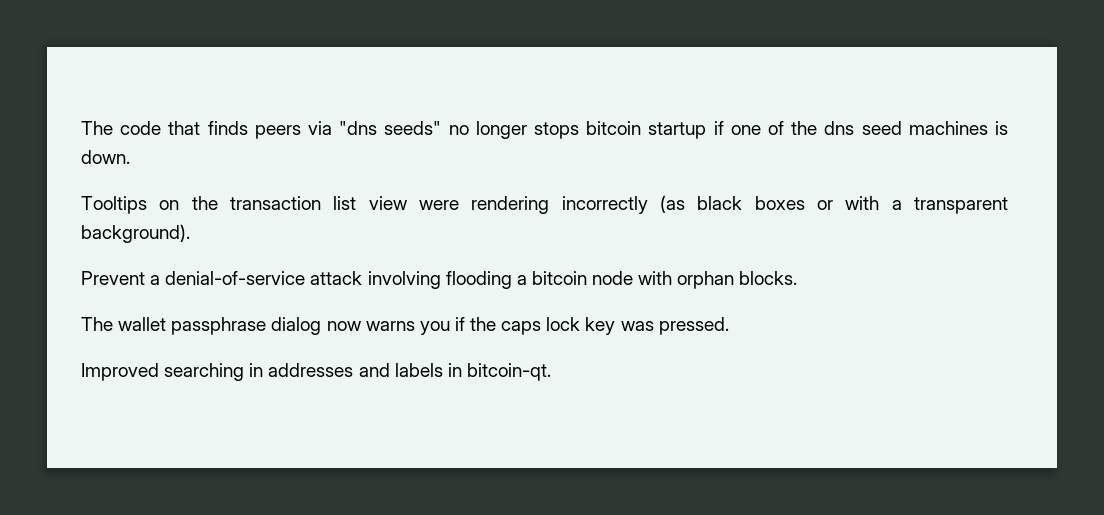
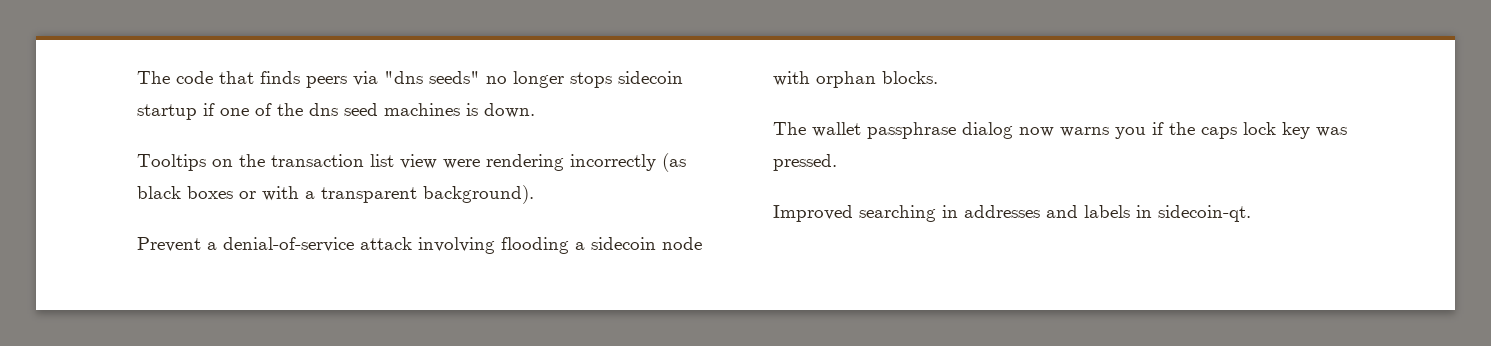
- The code that finds peers via "dns seeds" no longer stops bitcoin startup if one of the dns seed machines is down.
+ The code that finds peers via "dns seeds" no longer stops sidecoin startup if one of the dns seed machines is down.
- Prevent a denial-of-service attack involving flooding a bitcoin node with orphan blocks.
+ Prevent a denial-of-service attack involving flooding a sidecoin node with orphan blocks.
- Improved searching in addresses and labels in bitcoin-qt.
+ Improved searching in addresses and labels in sidecoin-qt.

